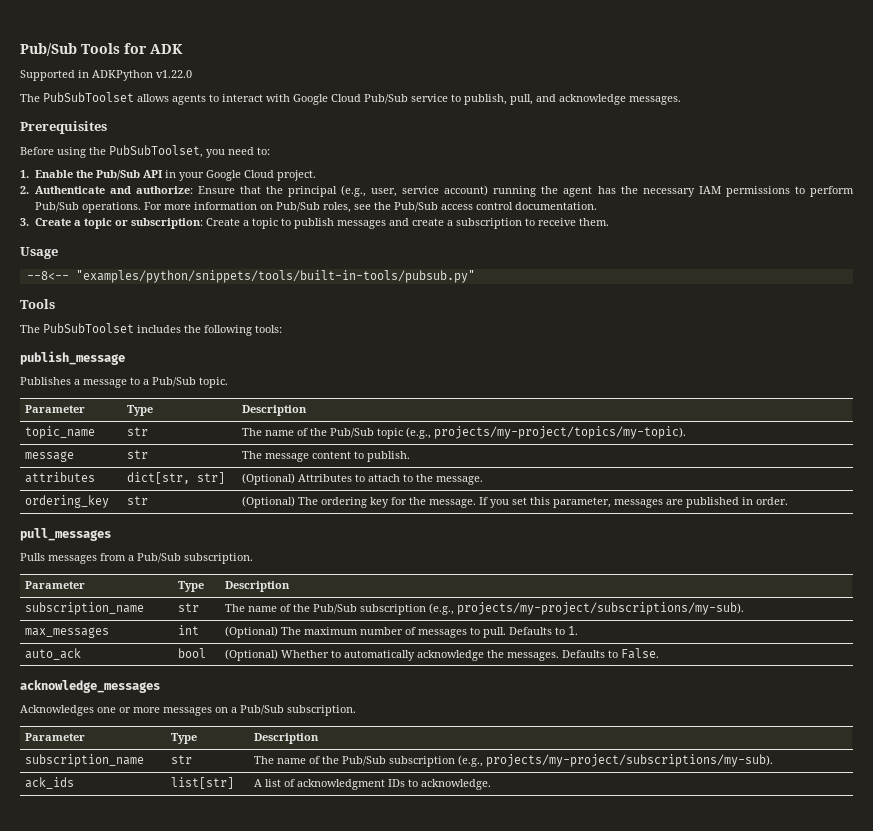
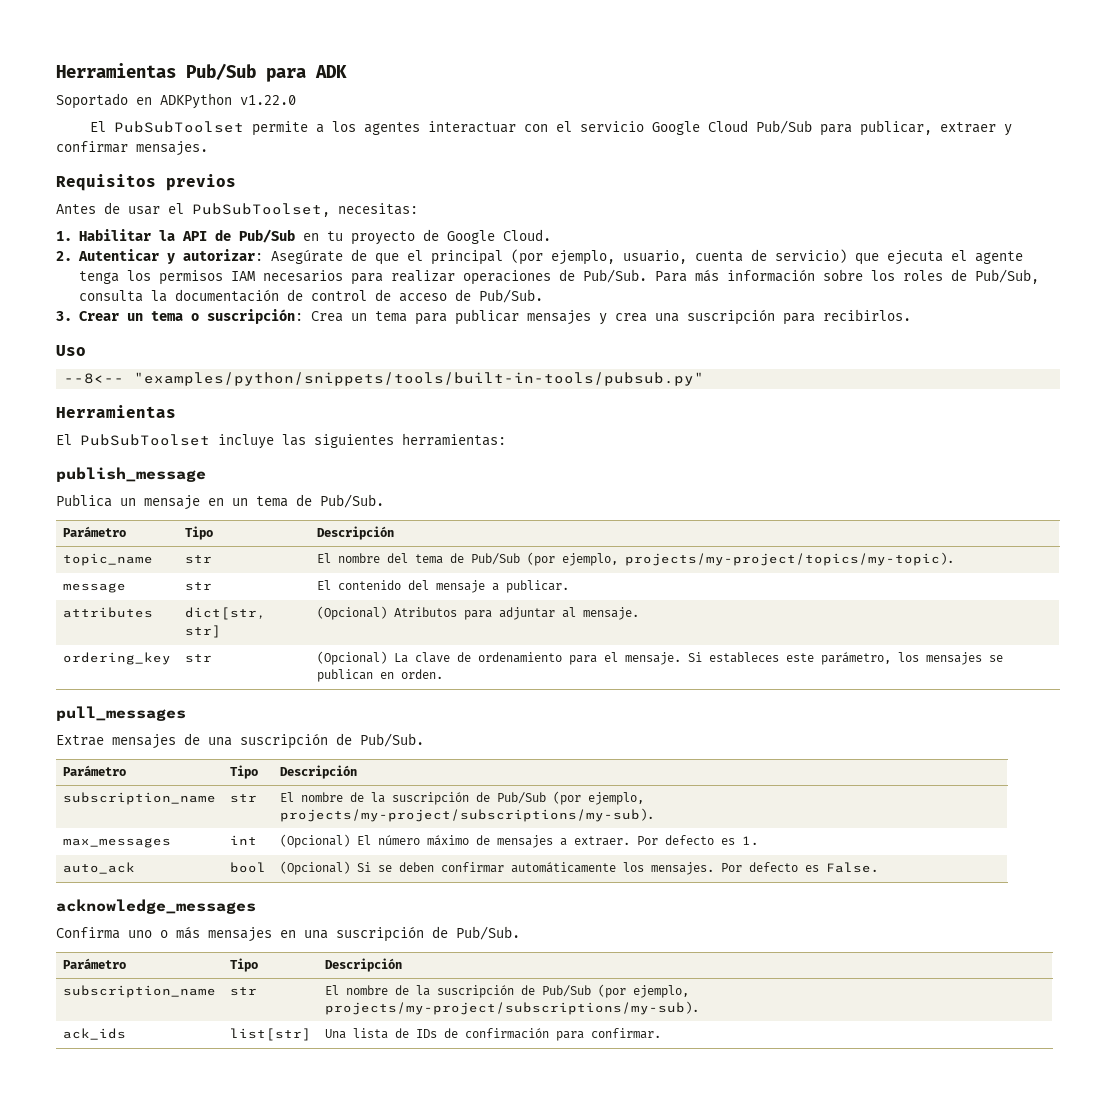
- Pub/Sub Tools for ADK
+ Herramientas Pub/Sub para ADK
- Supported in ADKPython v1.22.0
+ Soportado en ADKPython v1.22.0
- The PubSubToolset allows agents to interact with Google Cloud Pub/Sub service to publish, pull, and acknowledge messages.
- Prerequisites
- Before using the PubSubToolset, you need to:
- 1. Enable the Pub/Sub API in your Google Cloud project.
- 2. Authenticate and authorize: Ensure that the principal (e.g., user, service account) running the agent has the necessary IAM permissions to perform Pub/Sub operations. For more information on Pub/Sub roles, see the Pub/Sub access control documentation.
- 3. Create a topic or subscription: Create a topic to publish messages and create a subscription to receive them.
- Usage
+ El PubSubToolset permite a los agentes interactuar con el servicio Google Cloud Pub/Sub para publicar, extraer y confirmar mensajes.
+ Requisitos previos
+ Antes de usar el PubSubToolset, necesitas:
+ 1. Habilitar la API de Pub/Sub en tu proyecto de Google Cloud.
+ 2. Autenticar y autorizar: Asegúrate de que el principal (por ejemplo, usuario, cuenta de servicio) que ejecuta el agente tenga los permisos IAM necesarios para realizar operaciones de Pub/Sub. Para más información sobre los roles de Pub/Sub, consulta la documentación de control de acceso de Pub/Sub.
+ 3. Crear un tema o suscripción: Crea un tema para publicar mensajes y crea una suscripción para recibirlos.
+ Uso
  --8<-- "examples/python/snippets/tools/built-in-tools/pubsub.py"
- Tools
- The PubSubToolset includes the following tools:
+ Herramientas
+ El PubSubToolset incluye las siguientes herramientas:
  publish_message
- Publishes a message to a Pub/Sub topic.
- Parameter | Type | Description
- topic_name | str | The name of the Pub/Sub topic (e.g., projects/my-project/topics/my-topic).
- message | str | The message content to publish.
- attributes | dict[str, str] | (Optional) Attributes to attach to the message.
- ordering_key | str | (Optional) The ordering key for the message. If you set this parameter, messages are published in order.
+ Publica un mensaje en un tema de Pub/Sub.
+ Parámetro | Tipo | Descripción
+ topic_name | str | El nombre del tema de Pub/Sub (por ejemplo, projects/my-project/topics/my-topic).
+ message | str | El contenido del mensaje a publicar.
+ attributes | dict[str, str] | (Opcional) Atributos para adjuntar al mensaje.
+ ordering_key | str | (Opcional) La clave de ordenamiento para el mensaje. Si estableces este parámetro, los mensajes se publican en orden.
  pull_messages
- Pulls messages from a Pub/Sub subscription.
- Parameter | Type | Description
- subscription_name | str | The name of the Pub/Sub subscription (e.g., projects/my-project/subscriptions/my-sub).
- max_messages | int | (Optional) The maximum number of messages to pull. Defaults to 1.
- auto_ack | bool | (Optional) Whether to automatically acknowledge the messages. Defaults to False.
+ Extrae mensajes de una suscripción de Pub/Sub.
+ Parámetro | Tipo | Descripción
+ subscription_name | str | El nombre de la suscripción de Pub/Sub (por ejemplo, projects/my-project/subscriptions/my-sub).
+ max_messages | int | (Opcional) El número máximo de mensajes a extraer. Por defecto es 1.
+ auto_ack | bool | (Opcional) Si se deben confirmar automáticamente los mensajes. Por defecto es False.
  acknowledge_messages
- Acknowledges one or more messages on a Pub/Sub subscription.
- Parameter | Type | Description
- subscription_name | str | The name of the Pub/Sub subscription (e.g., projects/my-project/subscriptions/my-sub).
- ack_ids | list[str] | A list of acknowledgment IDs to acknowledge.
+ Confirma uno o más mensajes en una suscripción de Pub/Sub.
+ Parámetro | Tipo | Descripción
+ subscription_name | str | El nombre de la suscripción de Pub/Sub (por ejemplo, projects/my-project/subscriptions/my-sub).
+ ack_ids | list[str] | Una lista de IDs de confirmación para confirmar.

